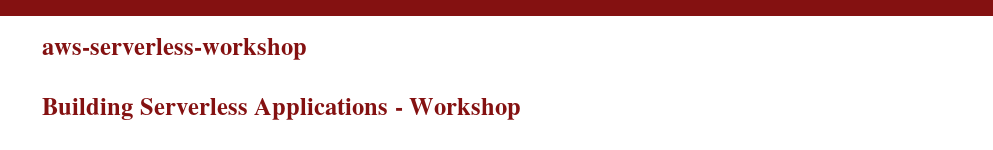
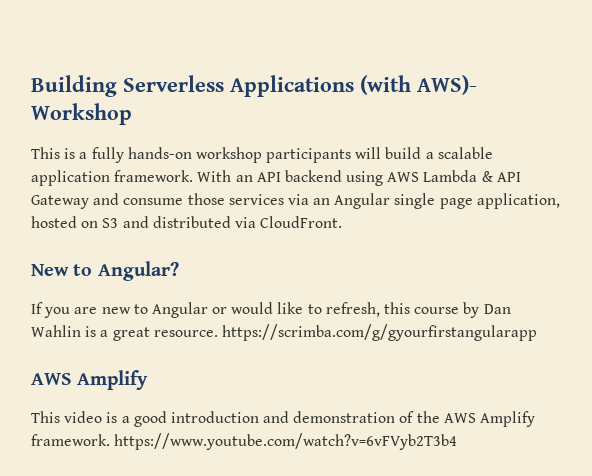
- aws-serverless-workshop
- Building Serverless Applications - Workshop
+ Building Serverless Applications (with AWS)- Workshop
+ This is a fully hands-on workshop participants will build a scalable application framework. With an API backend using AWS Lambda & API Gateway and consume those services via an Angular single page application, hosted on S3 and distributed via CloudFront.
+ New to Angular?
+ If you are new to Angular or would like to refresh, this course by Dan Wahlin is a great resource. https://scrimba.com/g/gyourfirstangularapp
+ AWS Amplify
+ This video is a good introduction and demonstration of the AWS Amplify framework. https://www.youtube.com/watch?v=6vFVyb2T3b4

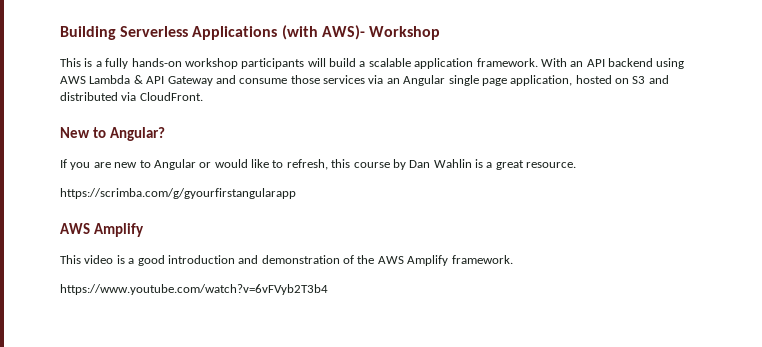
- If you are new to Angular or would like to refresh, this course by Dan Wahlin is a great resource. https://scrimba.com/g/gyourfirstangularapp
+ If you are new to Angular or would like to refresh, this course by Dan Wahlin is a great resource.
+ https://scrimba.com/g/gyourfirstangularapp
- This video is a good introduction and demonstration of the AWS Amplify framework. https://www.youtube.com/watch?v=6vFVyb2T3b4
+ This video is a good introduction and demonstration of the AWS Amplify framework.
+ https://www.youtube.com/watch?v=6vFVyb2T3b4

